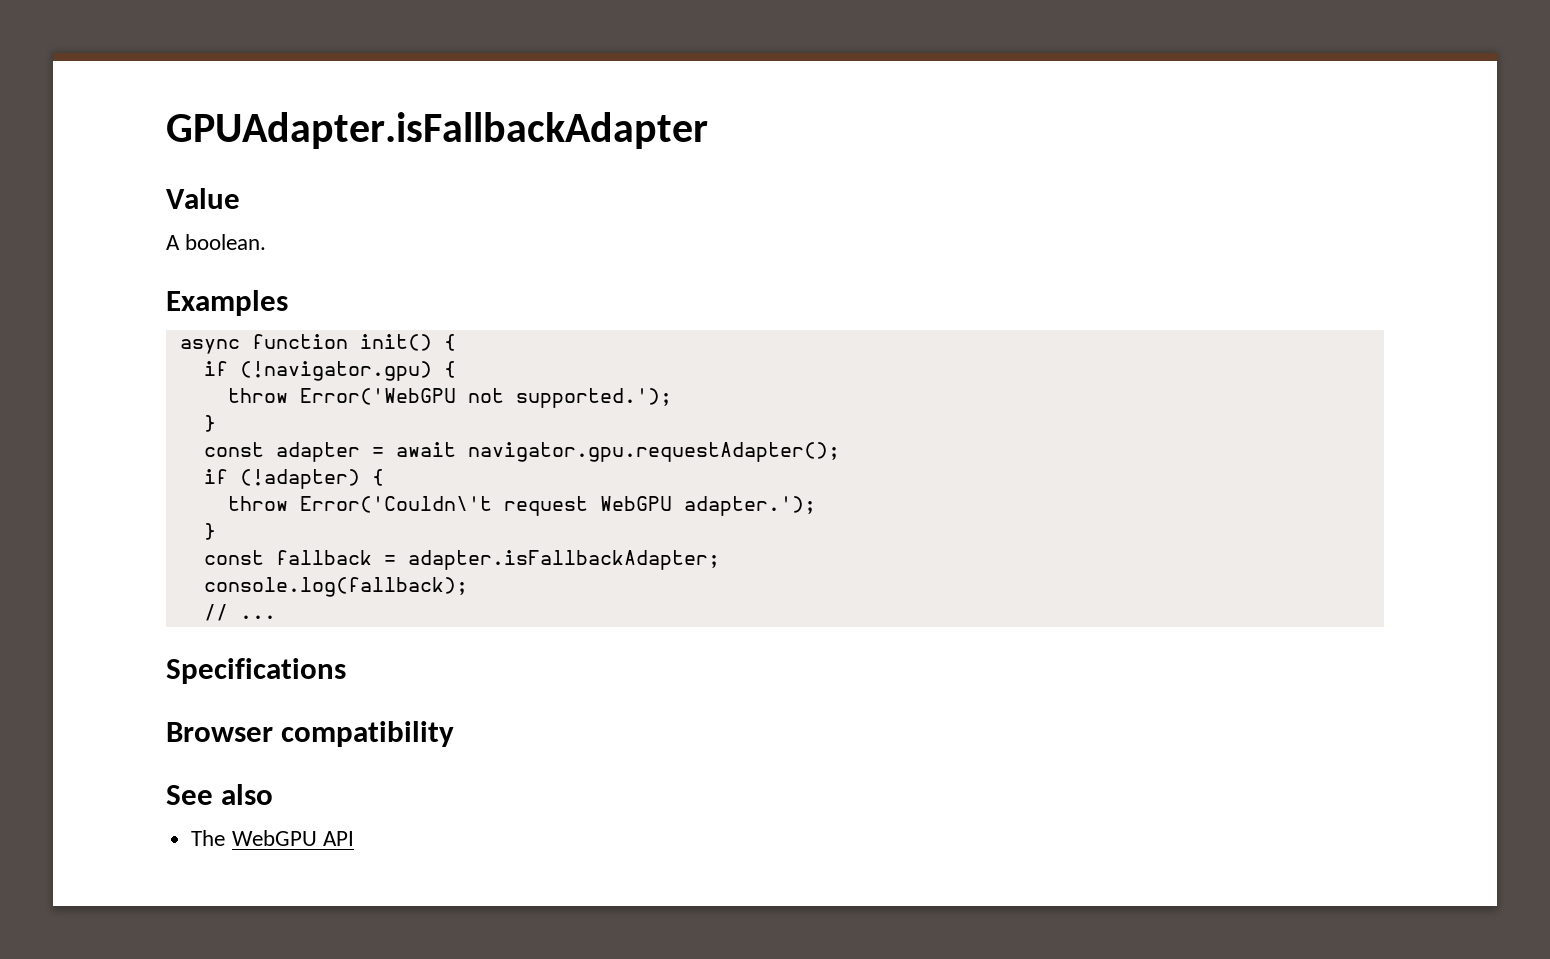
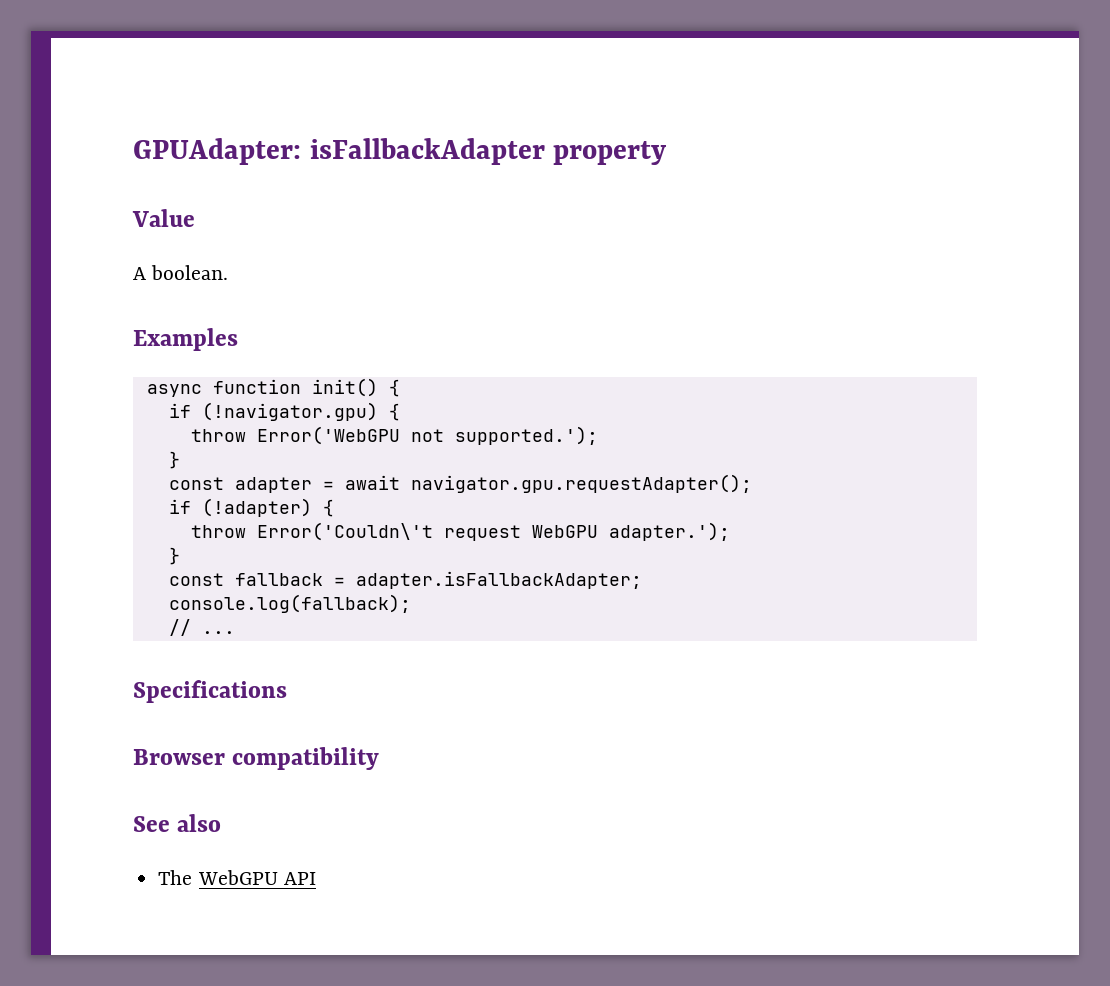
- GPUAdapter.isFallbackAdapter
+ GPUAdapter: isFallbackAdapter property

